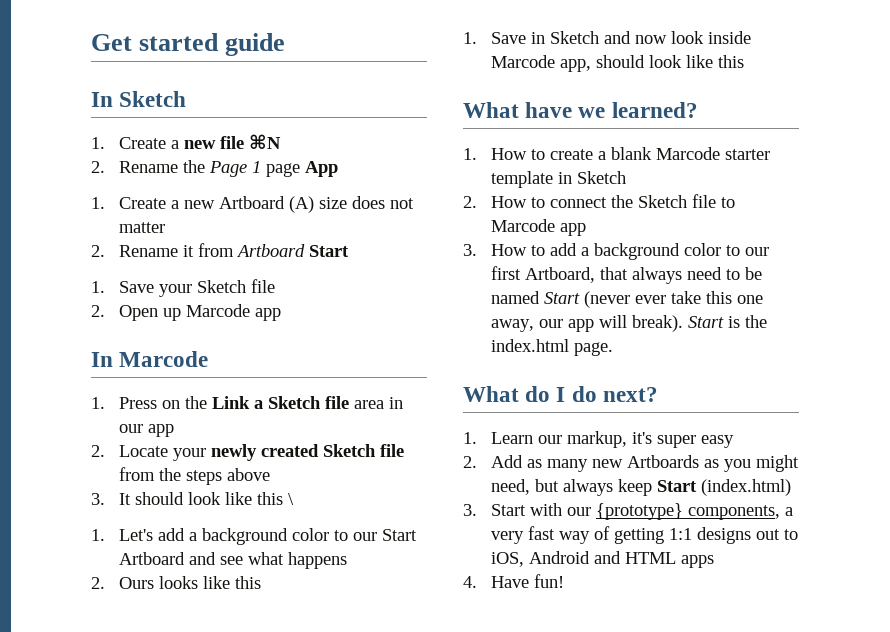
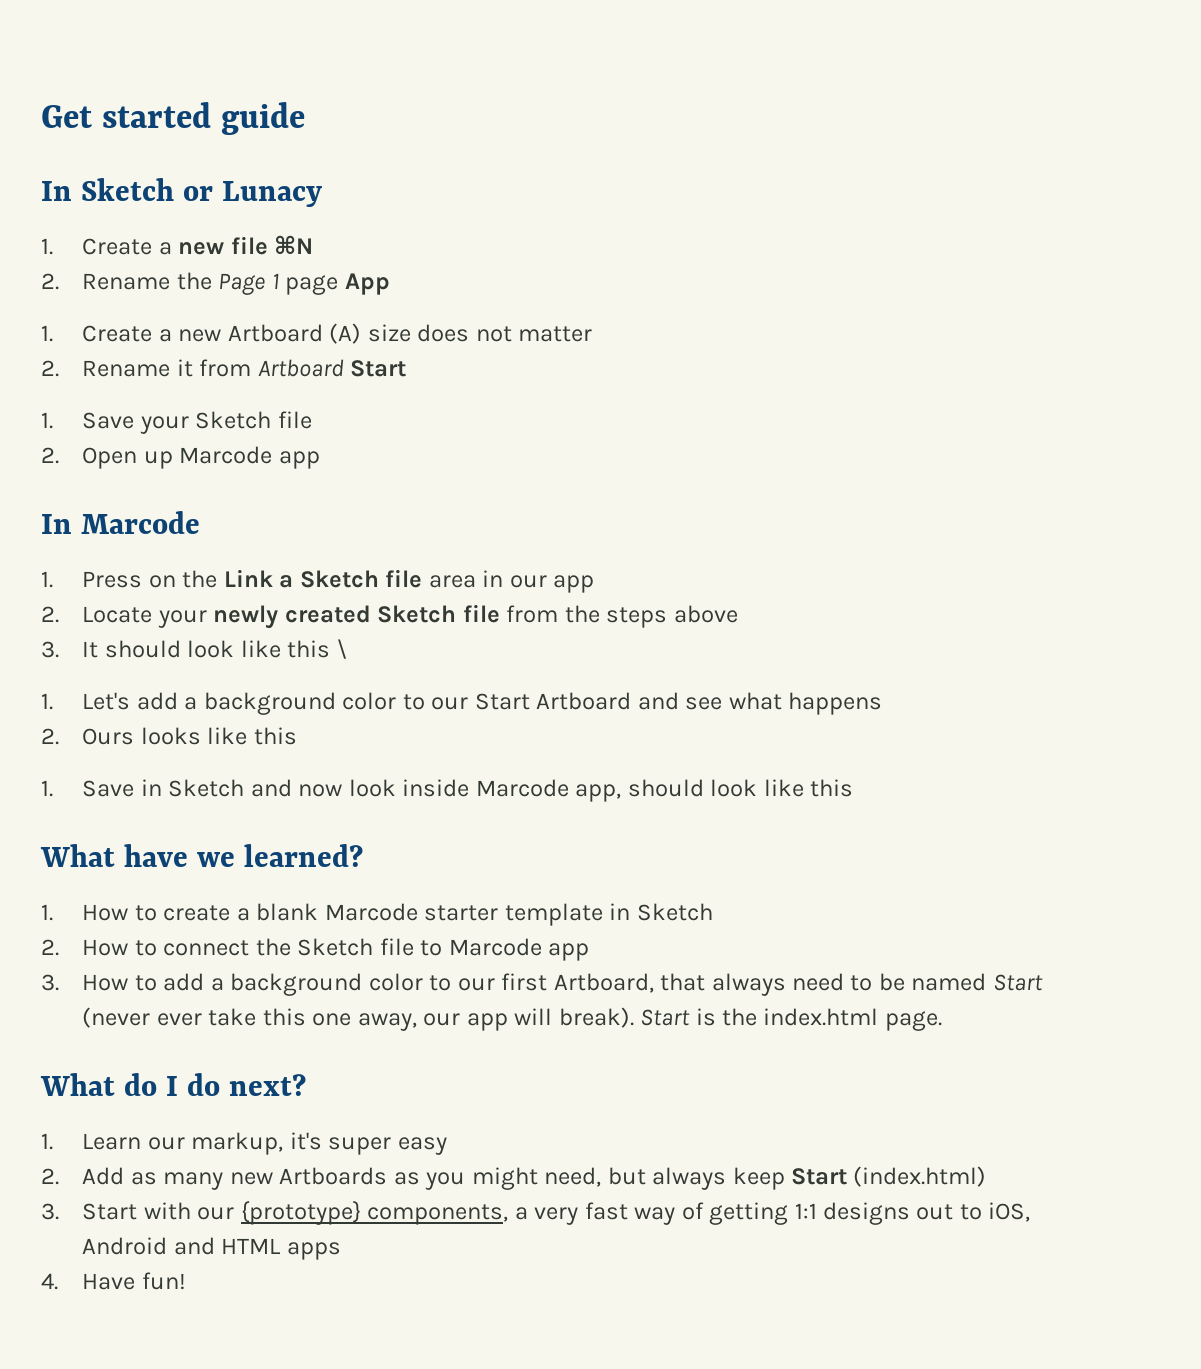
- In Sketch
+ In Sketch or Lunacy

